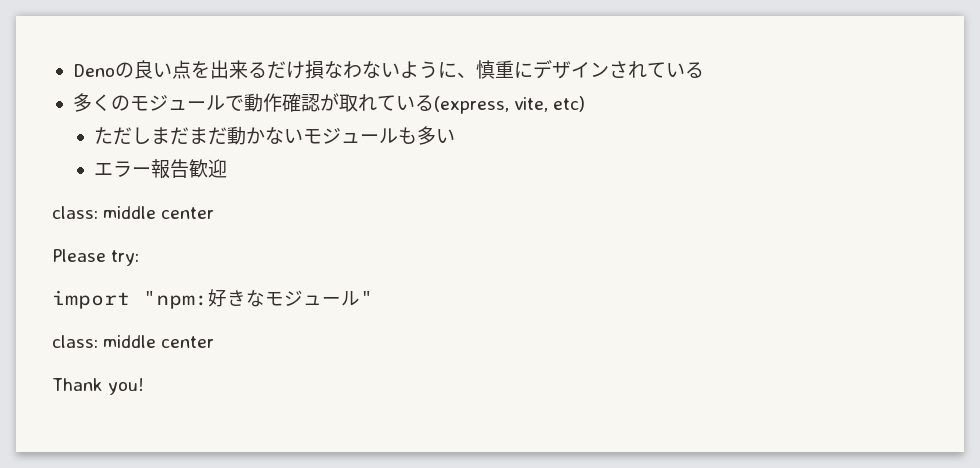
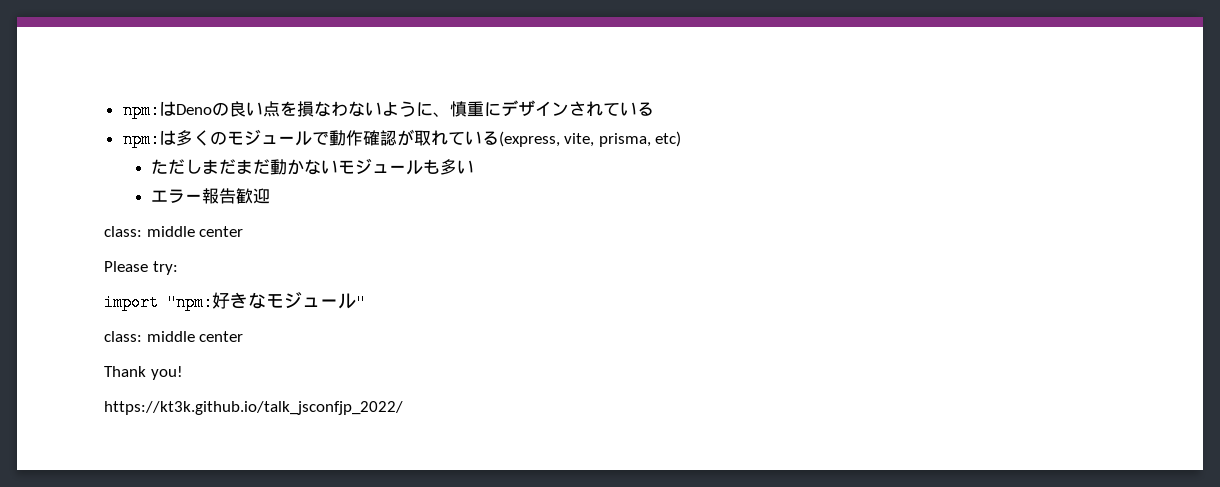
- Denoの良い点を出来るだけ損なわないように、慎重にデザインされている
+ npm:はDenoの良い点を損なわないように、慎重にデザインされている
- 多くのモジュールで動作確認が取れている(express, vite, etc)
+ npm:は多くのモジュールで動作確認が取れている(express, vite, prisma, etc)
+ https://kt3k.github.io/talk_jsconfjp_2022/

